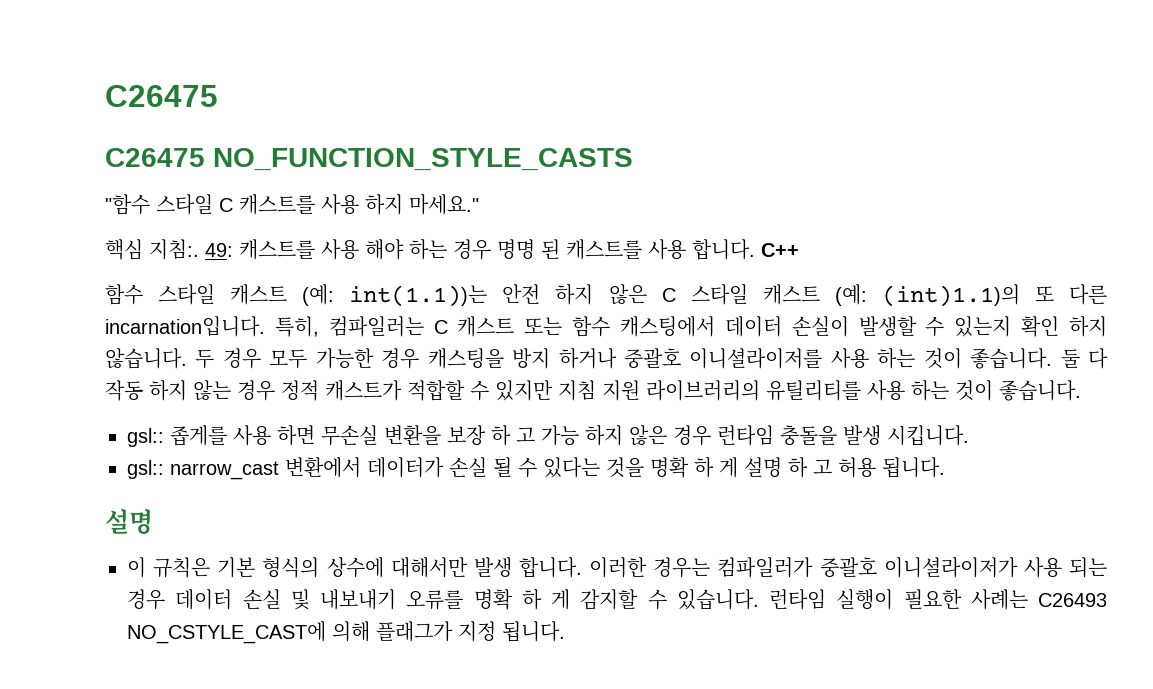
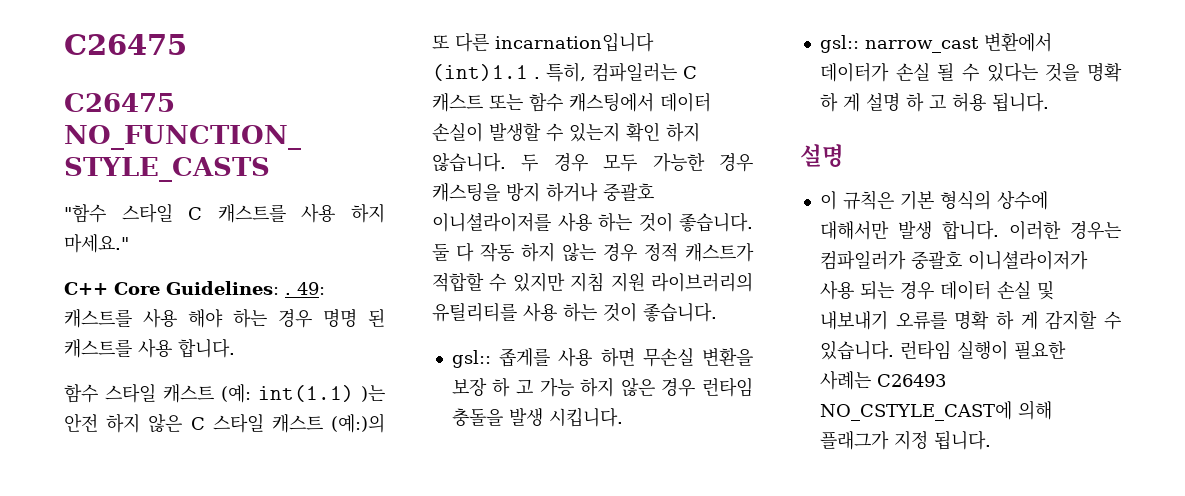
- 핵심 지침:.
+ C++ Core Guidelines: .
- C++
- 함수 스타일 캐스트 (예: int(1.1))는 안전 하지 않은 C 스타일 캐스트 (예: (int)1.1)의 또 다른 incarnation입니다.
+ 함수 스타일 캐스트 (예: int(1.1) )는 안전 하지 않은 C 스타일 캐스트 (예:)의 또 다른 incarnation입니다 (int)1.1 .

